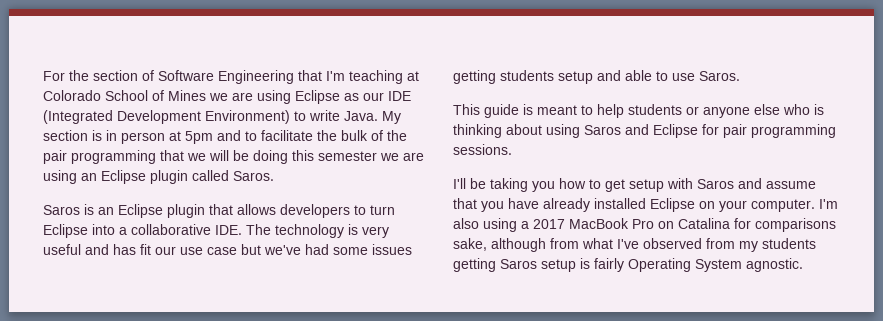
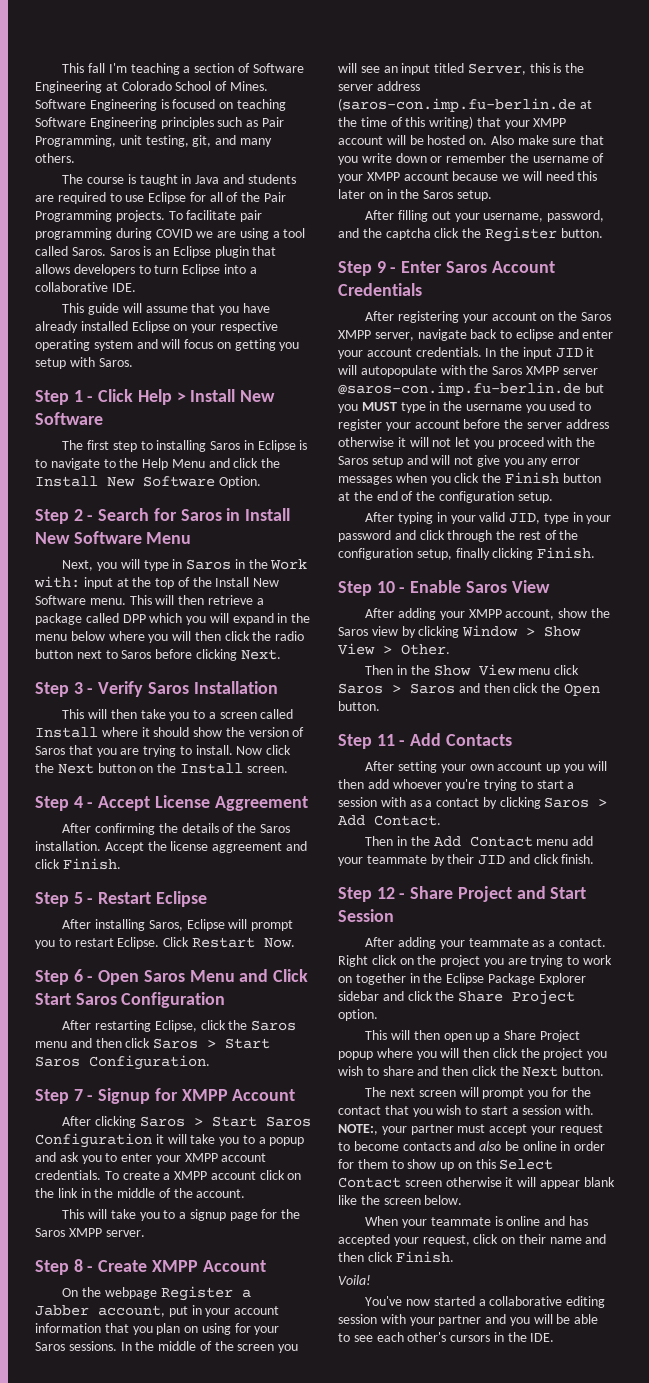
- For the section of Software Engineering that I'm teaching at Colorado School of Mines we are using Eclipse as our IDE (Integrated Development Environment) to write Java. My section is in person at 5pm and to facilitate the bulk of the pair programming that we will be doing this semester we are using an Eclipse plugin called Saros.
- Saros is an Eclipse plugin that allows developers to turn Eclipse into a collaborative IDE. The technology is very useful and has fit our use case but we've had some issues getting students setup and able to use Saros.
- This guide is meant to help students or anyone else who is thinking about using Saros and Eclipse for pair programming sessions.
- I'll be taking you how to get setup with Saros and assume that you have already installed Eclipse on your computer. I'm also using a 2017 MacBook Pro on Catalina for comparisons sake, although from what I've observed from my students getting Saros setup is fairly Operating System agnostic.
+ This fall I'm teaching a section of Software Engineering at Colorado School of Mines. Software Engineering is focused on teaching Software Engineering principles such as Pair Programming, unit testing, git, and many others.
+ The course is taught in Java and students are required to use Eclipse for all of the Pair Programming projects. To facilitate pair programming during COVID we are using a tool called Saros. Saros is an Eclipse plugin that allows developers to turn Eclipse into a collaborative IDE.
+ This guide will assume that you have already installed Eclipse on your respective operating system and will focus on getting you setup with Saros.
+ Step 1 - Click Help > Install New Software
+ The first step to installing Saros in Eclipse is to navigate to the Help Menu and click the Install New Software Option.
+ Step 2 - Search for Saros in Install New Software Menu
+ Next, you will type in Saros in the Work with: input at the top of the Install New Software menu. This will then retrieve a package called DPP which you will expand in the menu below where you will then click the radio button next to Saros before clicking Next.
+ Step 3 - Verify Saros Installation
+ This will then take you to a screen called Install where it should show the version of Saros that you are trying to install. Now click the Next button on the Install screen.
+ Step 4 - Accept License Aggreement
+ After confirming the details of the Saros installation. Accept the license aggreement and click Finish.
+ Step 5 - Restart Eclipse
+ After installing Saros, Eclipse will prompt you to restart Eclipse. Click Restart Now.
+ Step 6 - Open Saros Menu and Click Start Saros Configuration
+ After restarting Eclipse, click the Saros menu and then click Saros > Start Saros Configuration.
+ Step 7 - Signup for XMPP Account
+ After clicking Saros > Start Saros Configuration it will take you to a popup and ask you to enter your XMPP account credentials. To create a XMPP account click on the link in the middle of the account.
+ This will take you to a signup page for the Saros XMPP server.
+ Step 8 - Create XMPP Account
+ On the webpage Register a Jabber account, put in your account information that you plan on using for your Saros sessions. In the middle of the screen you will see an input titled Server, this is the server address (saros-con.imp.fu-berlin.de at the time of this writing) that your XMPP account will be hosted on. Also make sure that you write down or remember the username of your XMPP account because we will need this later on in the Saros setup.
+ After filling out your username, password, and the captcha click the Register button.
+ Step 9 - Enter Saros Account Credentials
+ After registering your account on the Saros XMPP server, navigate back to eclipse and enter your account credentials. In the input JID it will autopopulate with the Saros XMPP server @saros-con.imp.fu-berlin.de but you MUST type in the username you used to register your account before the server address otherwise it will not let you proceed with the Saros setup and will not give you any error messages when you click the Finish button at the end of the configuration setup.
+ After typing in your valid JID, type in your password and click through the rest of the configuration setup, finally clicking Finish.
+ Step 10 - Enable Saros View
+ After adding your XMPP account, show the Saros view by clicking Window > Show View > Other.
+ Then in the Show View menu click Saros > Saros and then click the Open button.
+ Step 11 - Add Contacts
+ After setting your own account up you will then add whoever you're trying to start a session with as a contact by clicking Saros > Add Contact.
+ Then in the Add Contact menu add your teammate by their JID and click finish.
+ Step 12 - Share Project and Start Session
+ After adding your teammate as a contact. Right click on the project you are trying to work on together in the Eclipse Package Explorer sidebar and click the Share Project option.
+ This will then open up a Share Project popup where you will then click the project you wish to share and then click the Next button.
+ The next screen will prompt you for the contact that you wish to start a session with. NOTE:, your partner must accept your request to become contacts and also be online in order for them to show up on this Select Contact screen otherwise it will appear blank like the screen below.
+ When your teammate is online and has accepted your request, click on their name and then click Finish.
+ Voila!
+ You've now started a collaborative editing session with your partner and you will be able to see each other's cursors in the IDE.

